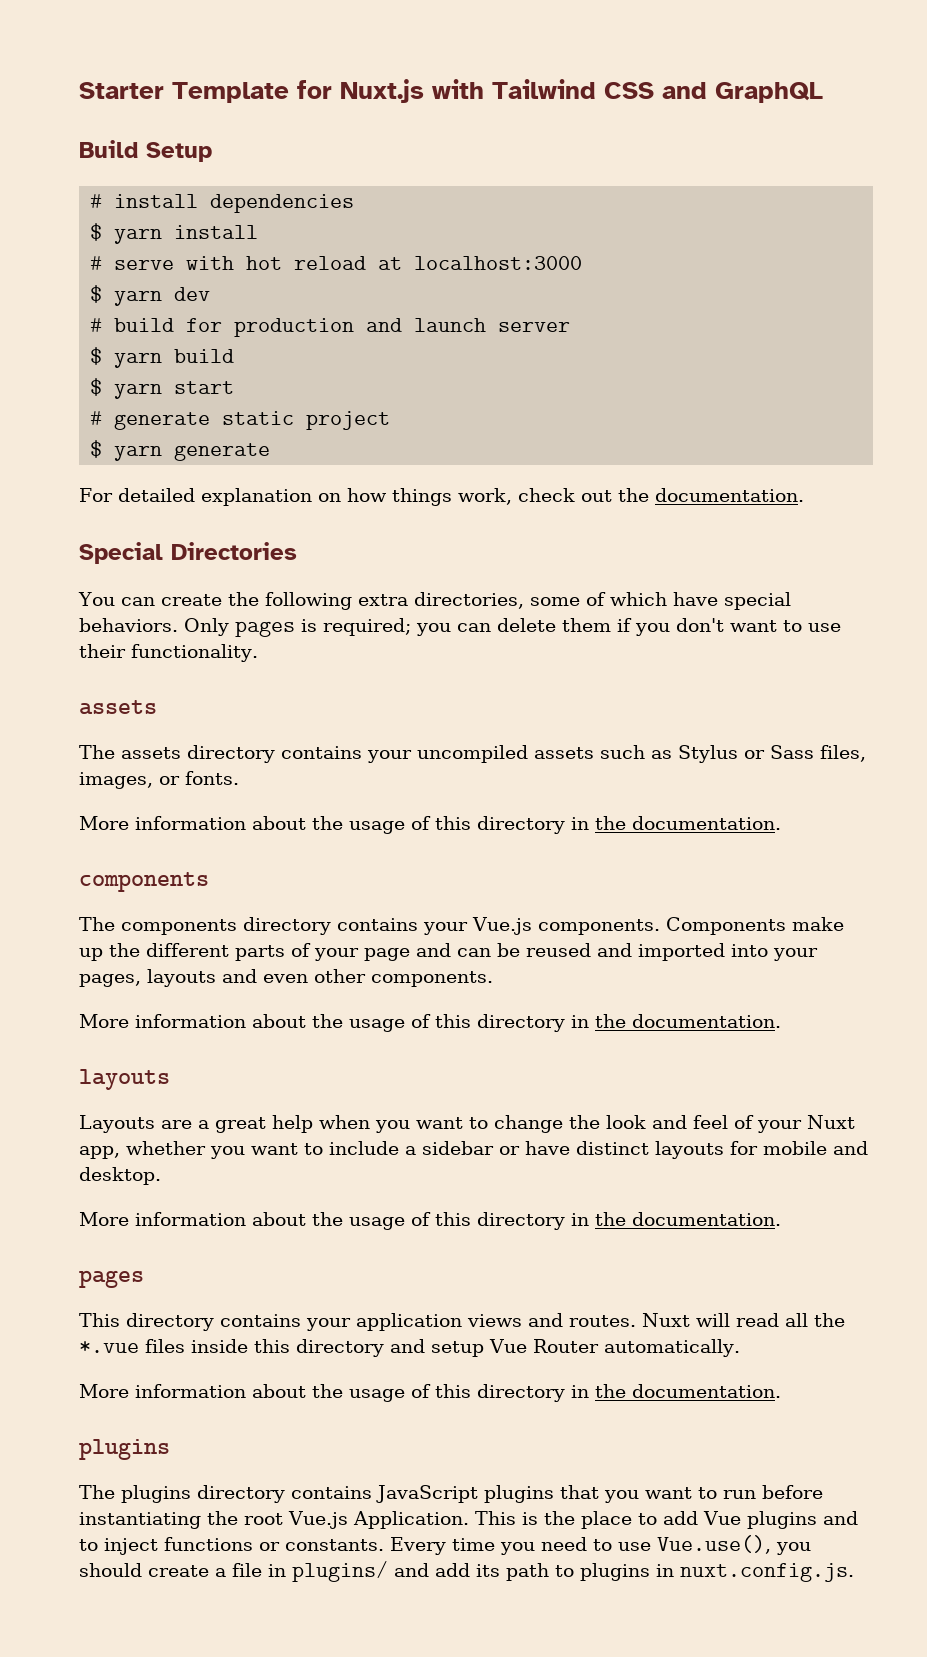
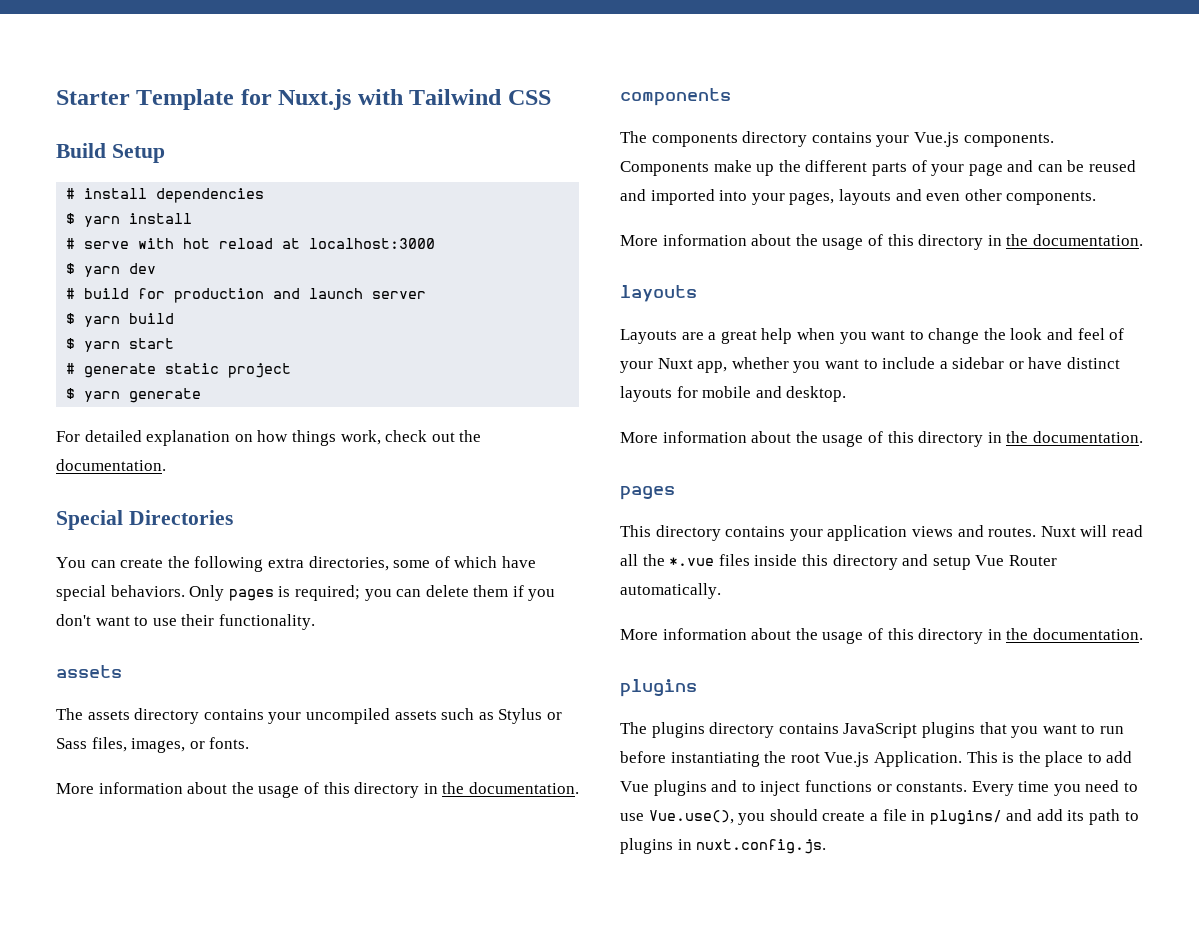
- Starter Template for Nuxt.js with Tailwind CSS and GraphQL
+ Starter Template for Nuxt.js with Tailwind CSS

